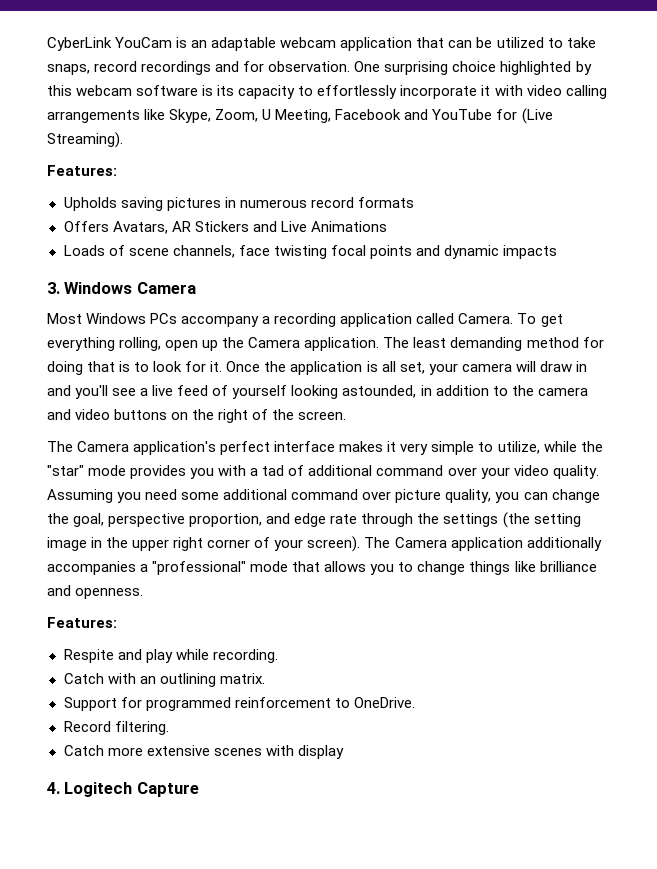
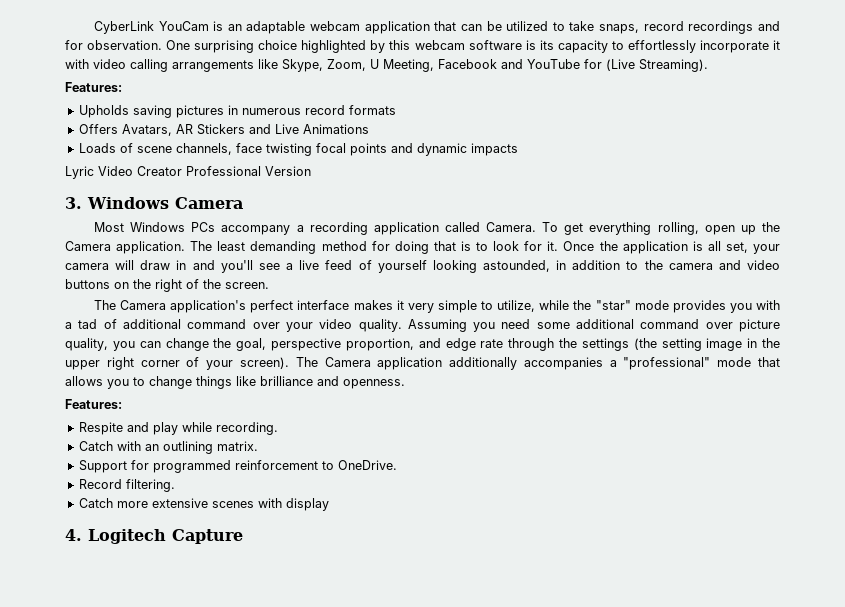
+ Lyric Video Creator Professional Version

